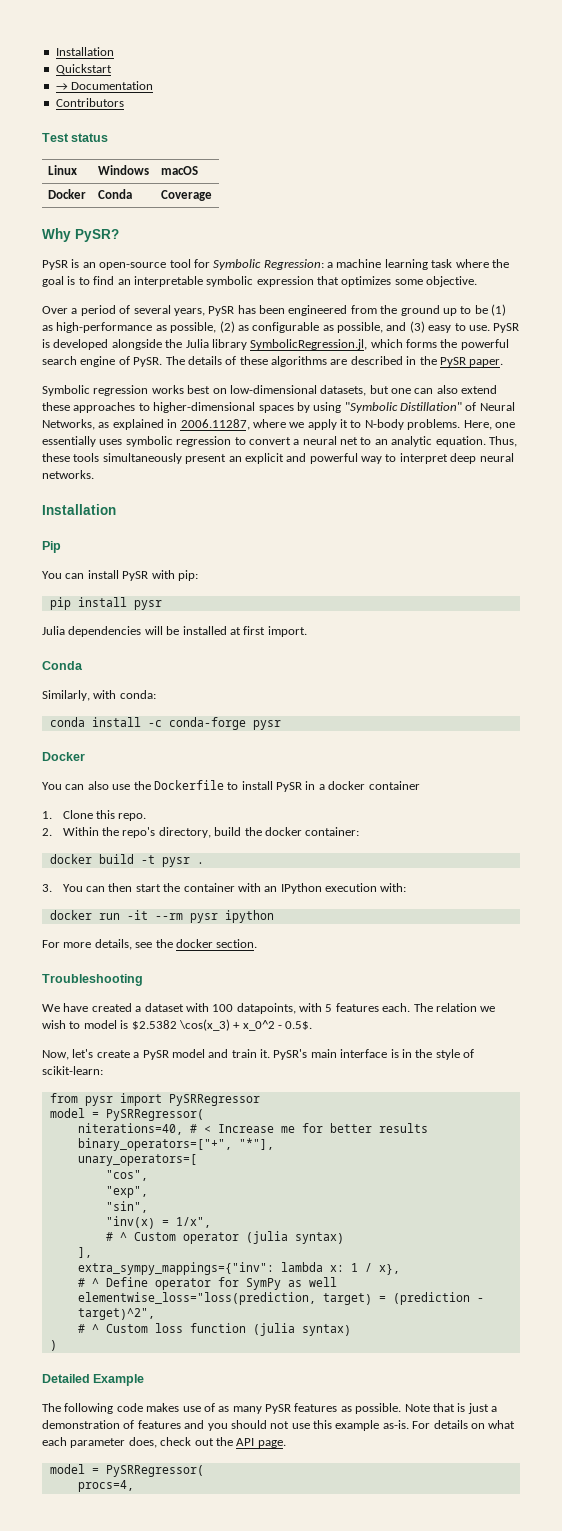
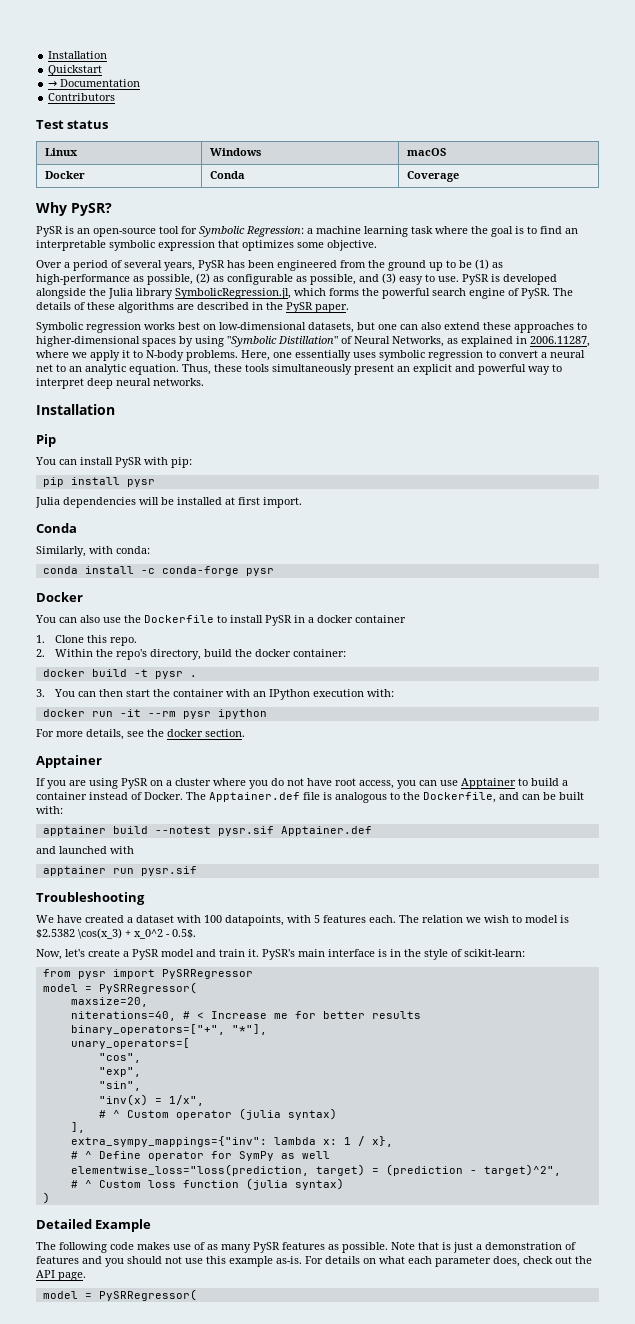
  For more details, see the docker section.
+ Apptainer
+ If you are using PySR on a cluster where you do not have root access, you can use Apptainer to build a container instead of Docker. The Apptainer.def file is analogous to the Dockerfile, and can be built with:
+ apptainer build --notest pysr.sif Apptainer.def
+ and launched with
+ apptainer run pysr.sif
+ maxsize=20,
- procs=4,

